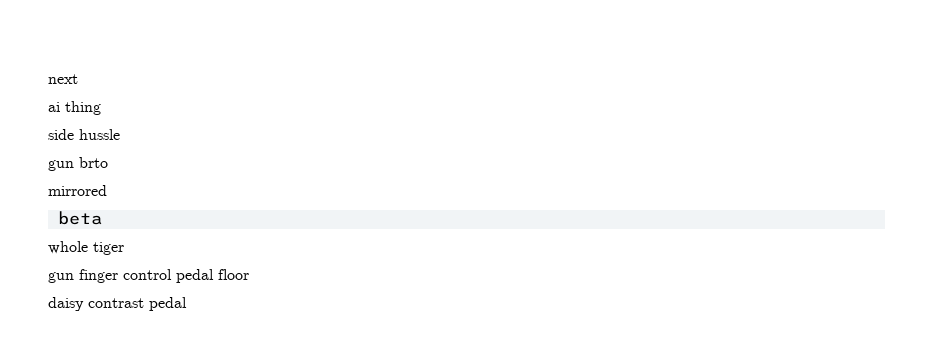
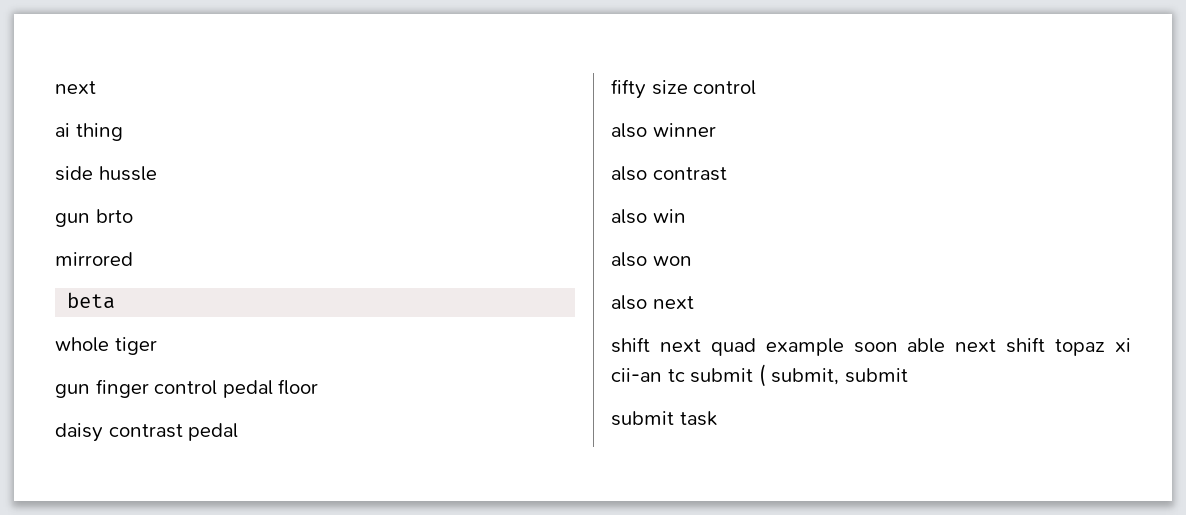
+ fifty size control
+ also winner
+ also contrast
+ also win
+ also won
+ also next
+ shift next quad example soon able next shift topaz xi cii-an tc submit ( submit, submit
+ submit task

